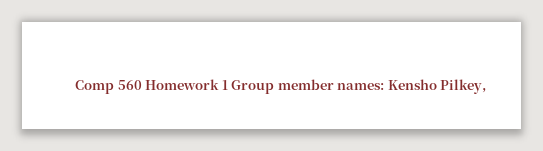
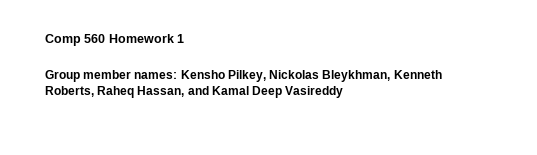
- Comp 560 Homework 1 Group member names: Kensho Pilkey,
+ Comp 560 Homework 1
+ Group member names: Kensho Pilkey, Nickolas Bleykhman, Kenneth Roberts, Raheq Hassan, and Kamal Deep Vasireddy

